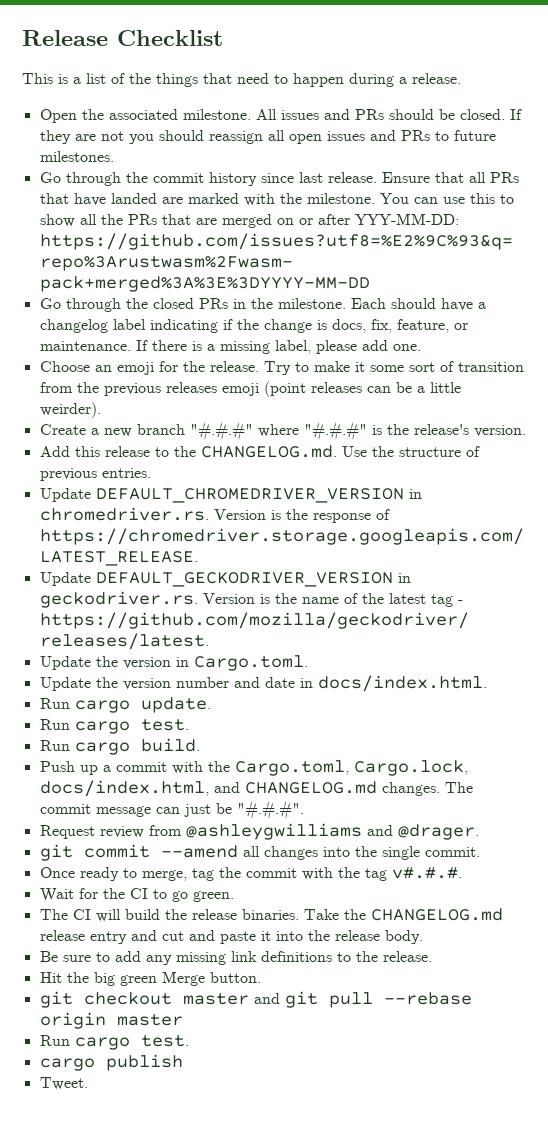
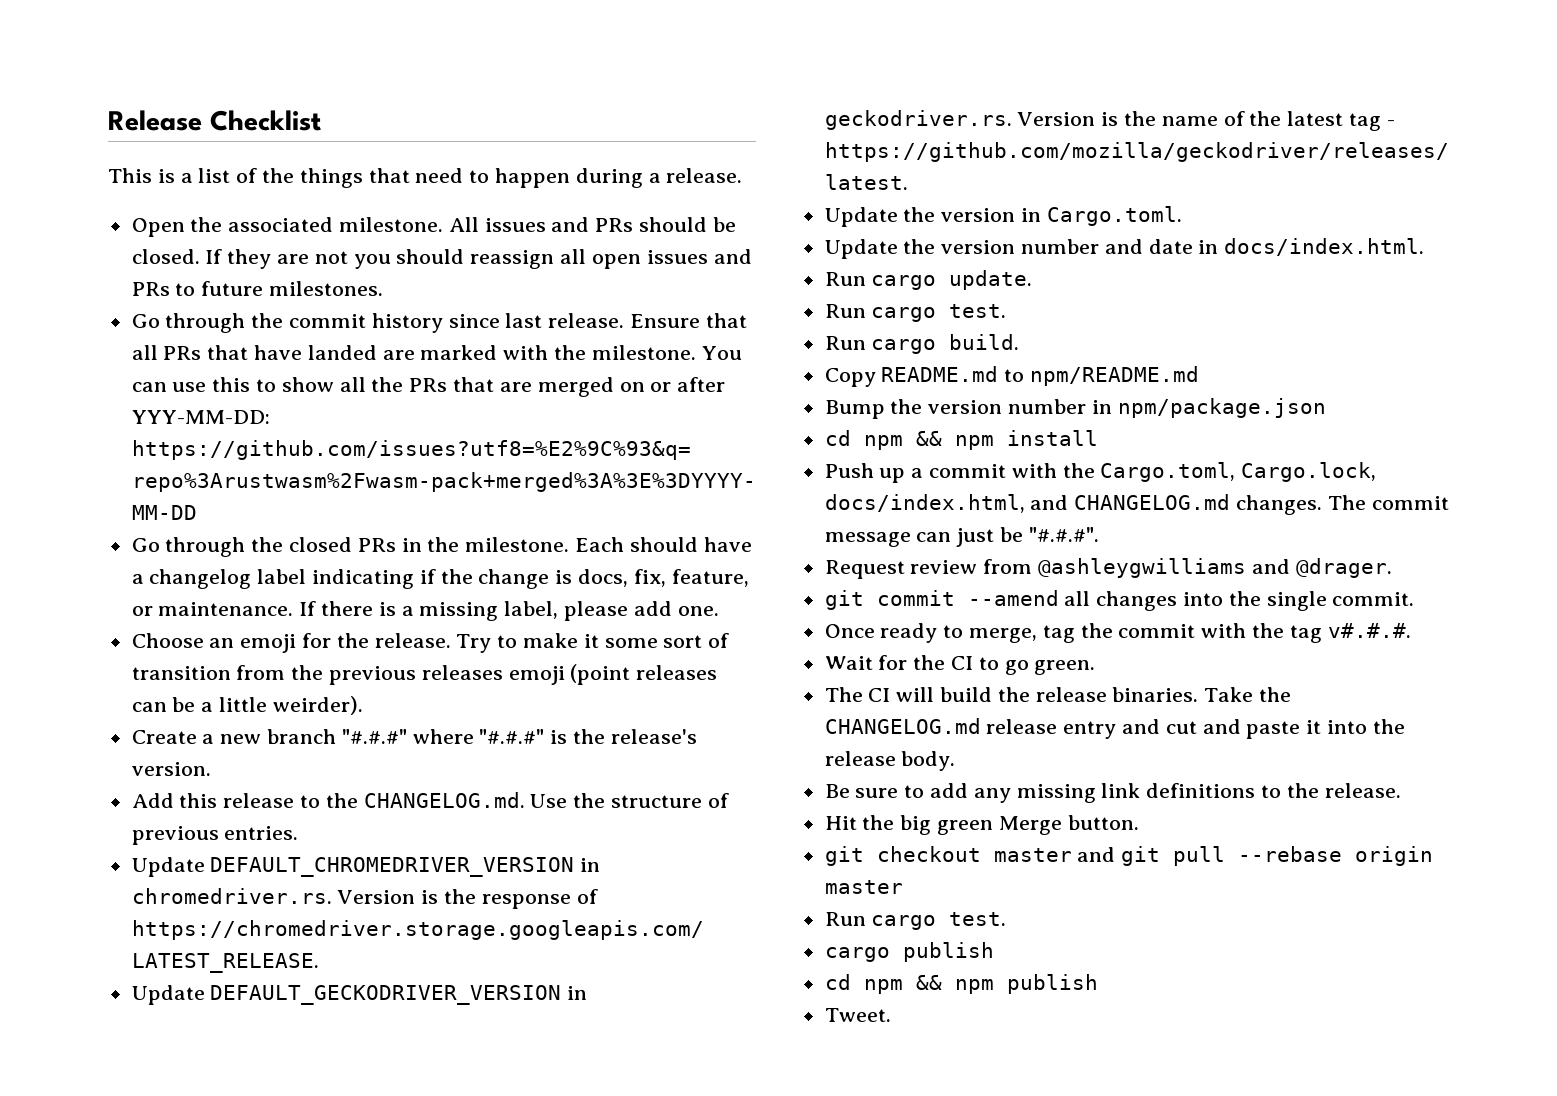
+ Copy README.md to npm/README.md
+ Bump the version number in npm/package.json
+ cd npm && npm install
+ cd npm && npm publish

